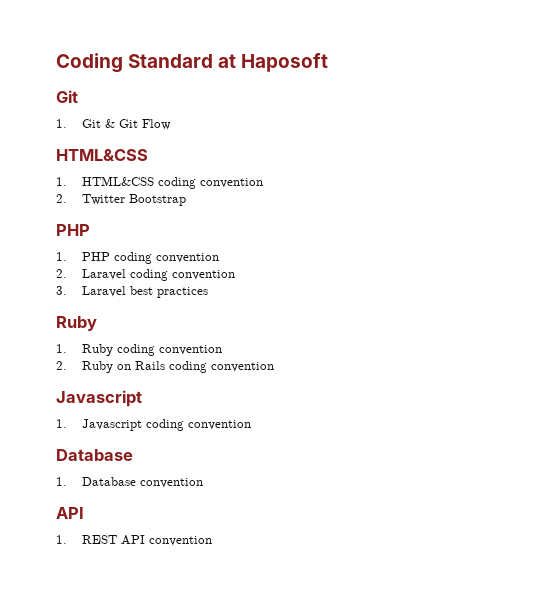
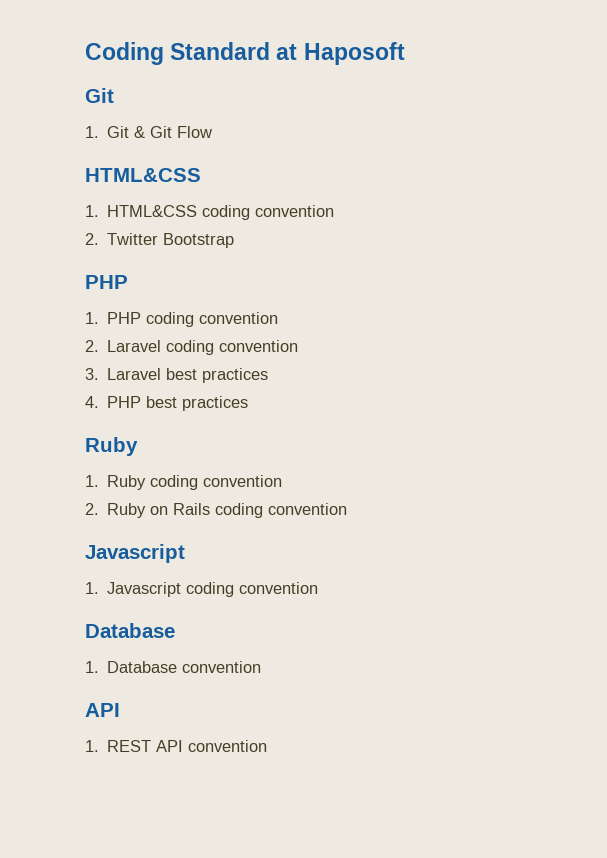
+ 4. PHP best practices

